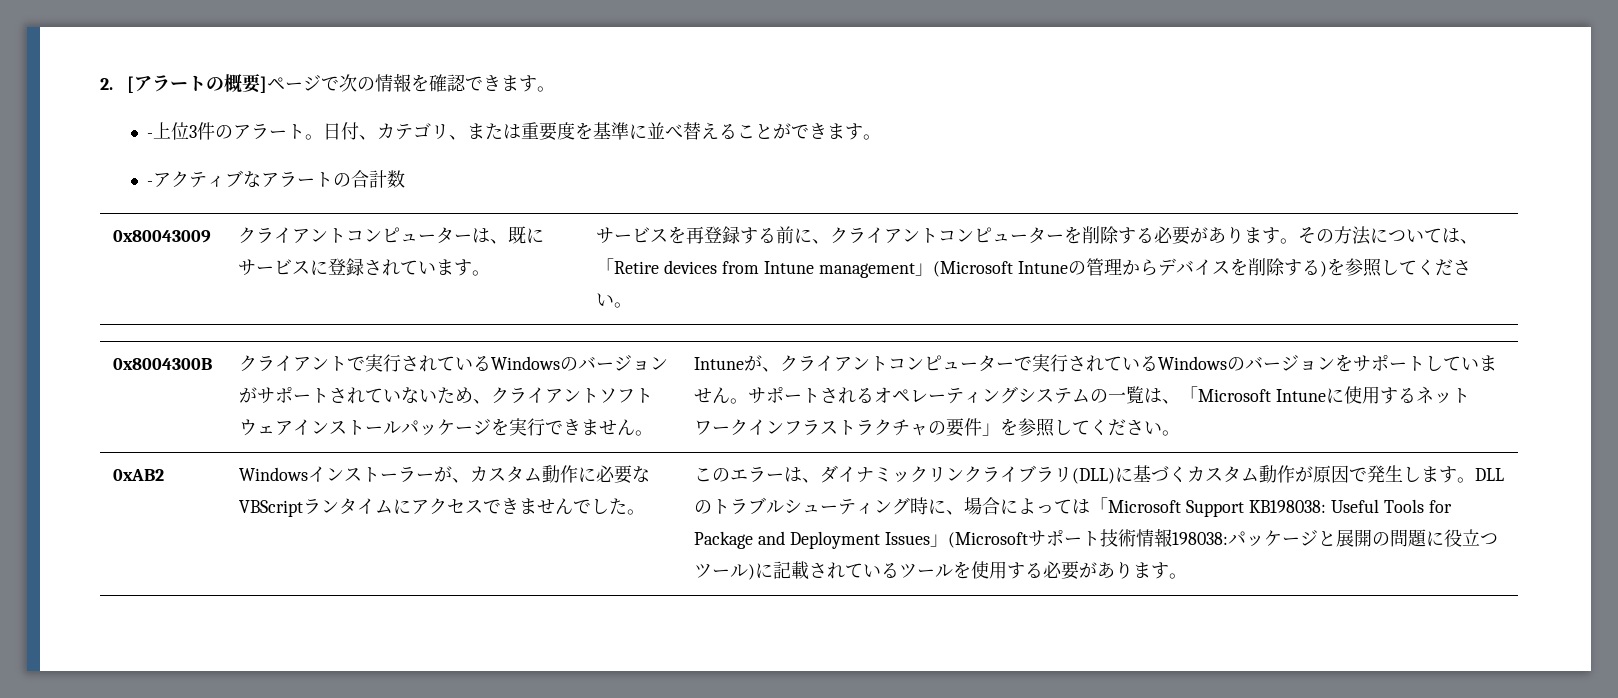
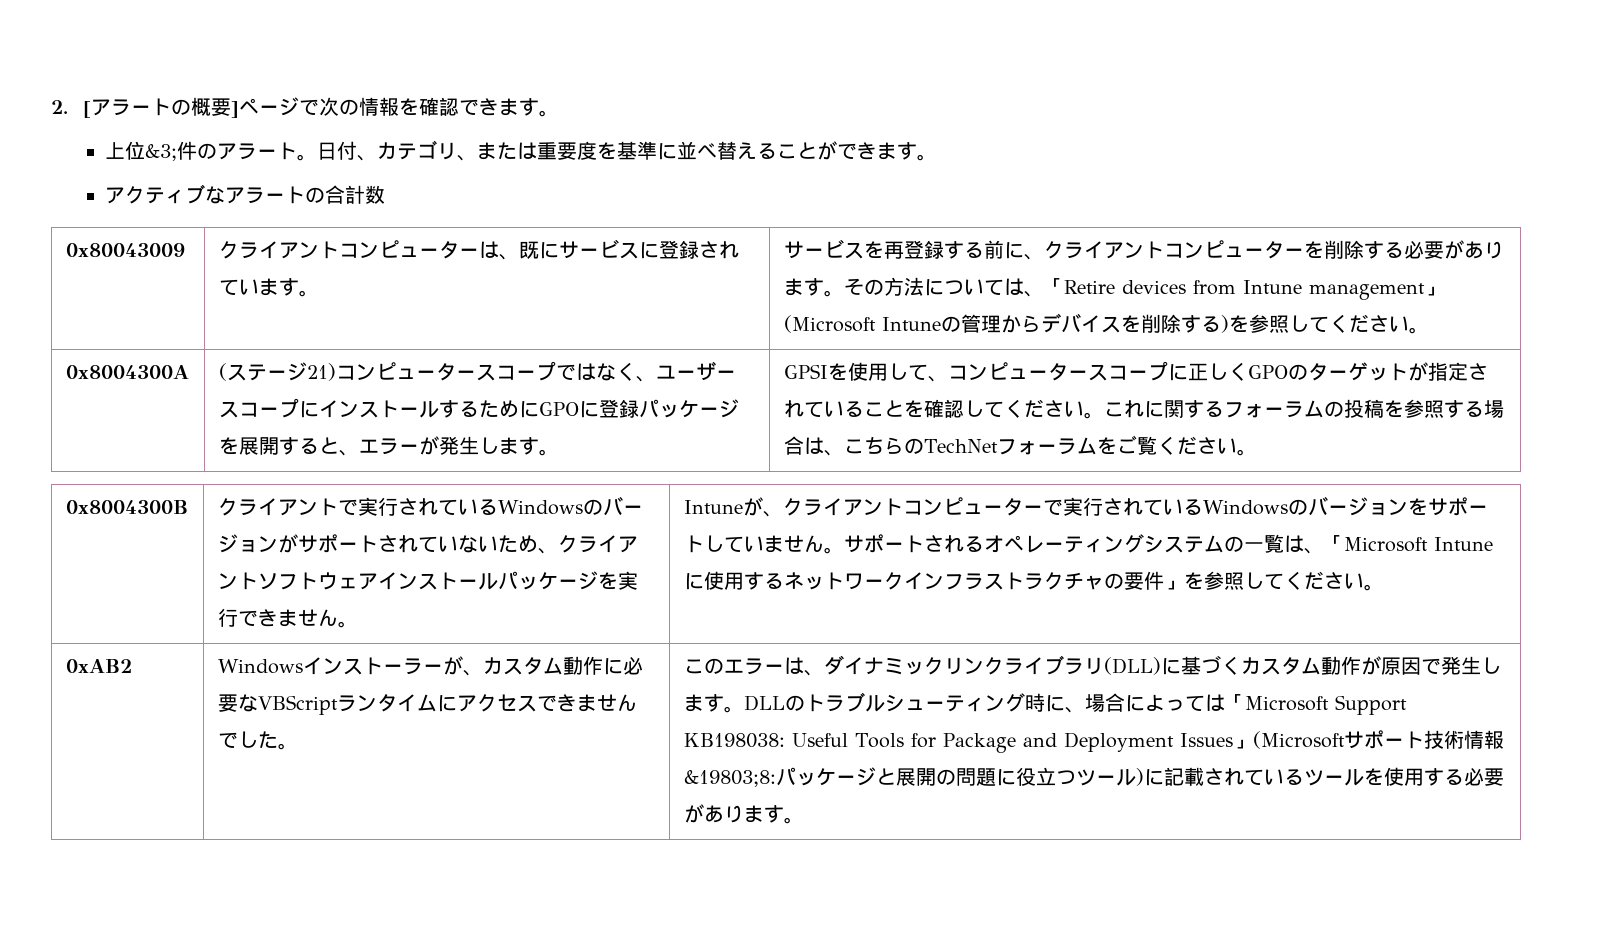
- -上位3件のアラート。
+ 上位&3;件のアラート。
- -アクティブなアラートの合計数
+ アクティブなアラートの合計数
+ 0x8004300A | (ステージ21)コンピュータースコープではなく、ユーザースコープにインストールするためにGPOに登録パッケージを展開すると、エラーが発生します。 | GPSIを使用して、コンピュータースコープに正しくGPOのターゲットが指定されていることを確認してください。これに関するフォーラムの投稿を参照する場合は、こちらのTechNetフォーラムをご覧ください。
- DLLのトラブルシューティング時に、場合によっては「Microsoft Support KB198038: Useful Tools for Package and Deployment Issues」(Microsoftサポート技術情報198038:パッケージと展開の問題に役立つツール)に記載されているツールを使用する必要があります。
+ DLLのトラブルシューティング時に、場合によっては「Microsoft Support KB198038: Useful Tools for Package and Deployment Issues」(Microsoftサポート技術情報&19803;8:パッケージと展開の問題に役立つツール)に記載されているツールを使用する必要があります。

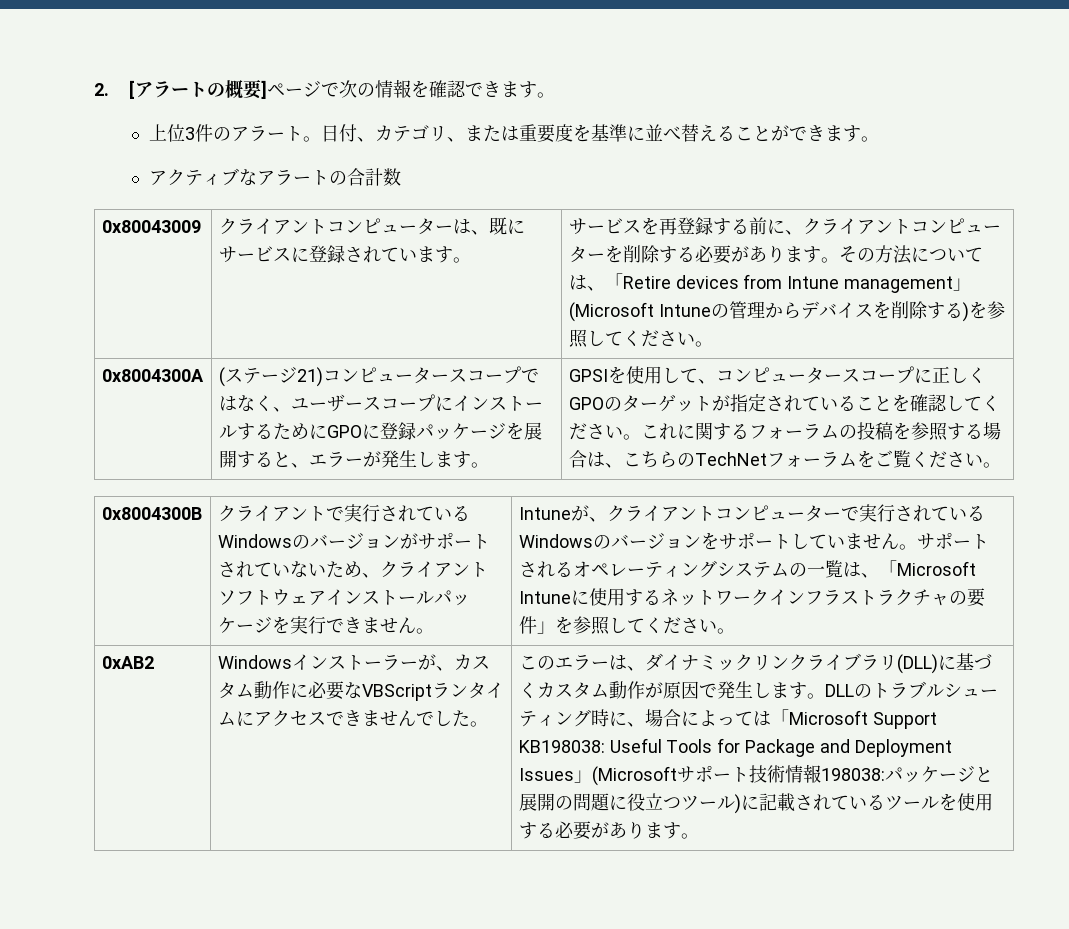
- 上位&3;件のアラート。
+ 上位3件のアラート。
- DLLのトラブルシューティング時に、場合によっては「Microsoft Support KB198038: Useful Tools for Package and Deployment Issues」(Microsoftサポート技術情報&19803;8:パッケージと展開の問題に役立つツール)に記載されているツールを使用する必要があります。
+ DLLのトラブルシューティング時に、場合によっては「Microsoft Support KB198038: Useful Tools for Package and Deployment Issues」(Microsoftサポート技術情報198038:パッケージと展開の問題に役立つツール)に記載されているツールを使用する必要があります。

